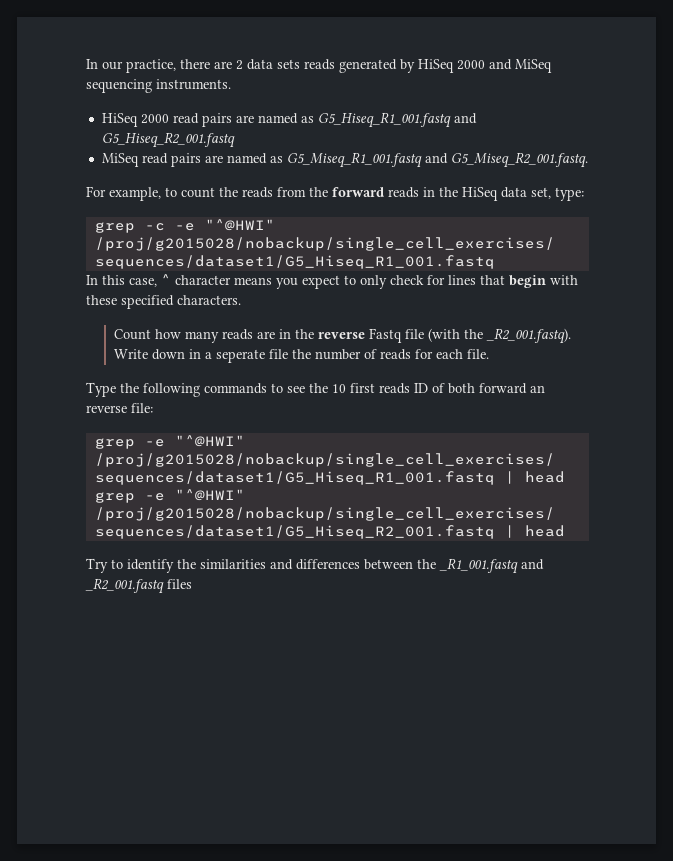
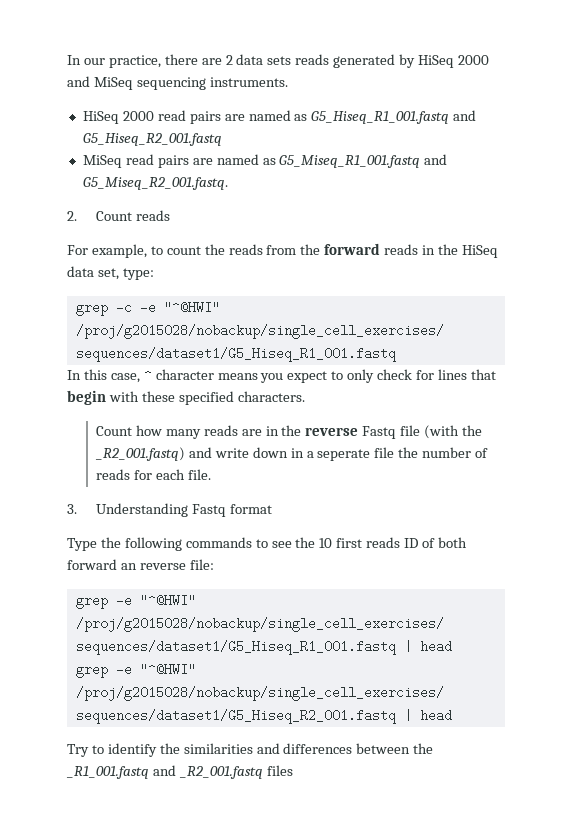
+ 2. Count reads
- Count how many reads are in the reverse Fastq file (with the _R2_001.fastq). Write down in a seperate file the number of reads for each file.
+ Count how many reads are in the reverse Fastq file (with the _R2_001.fastq) and write down in a seperate file the number of reads for each file.
+ 3. Understanding Fastq format

